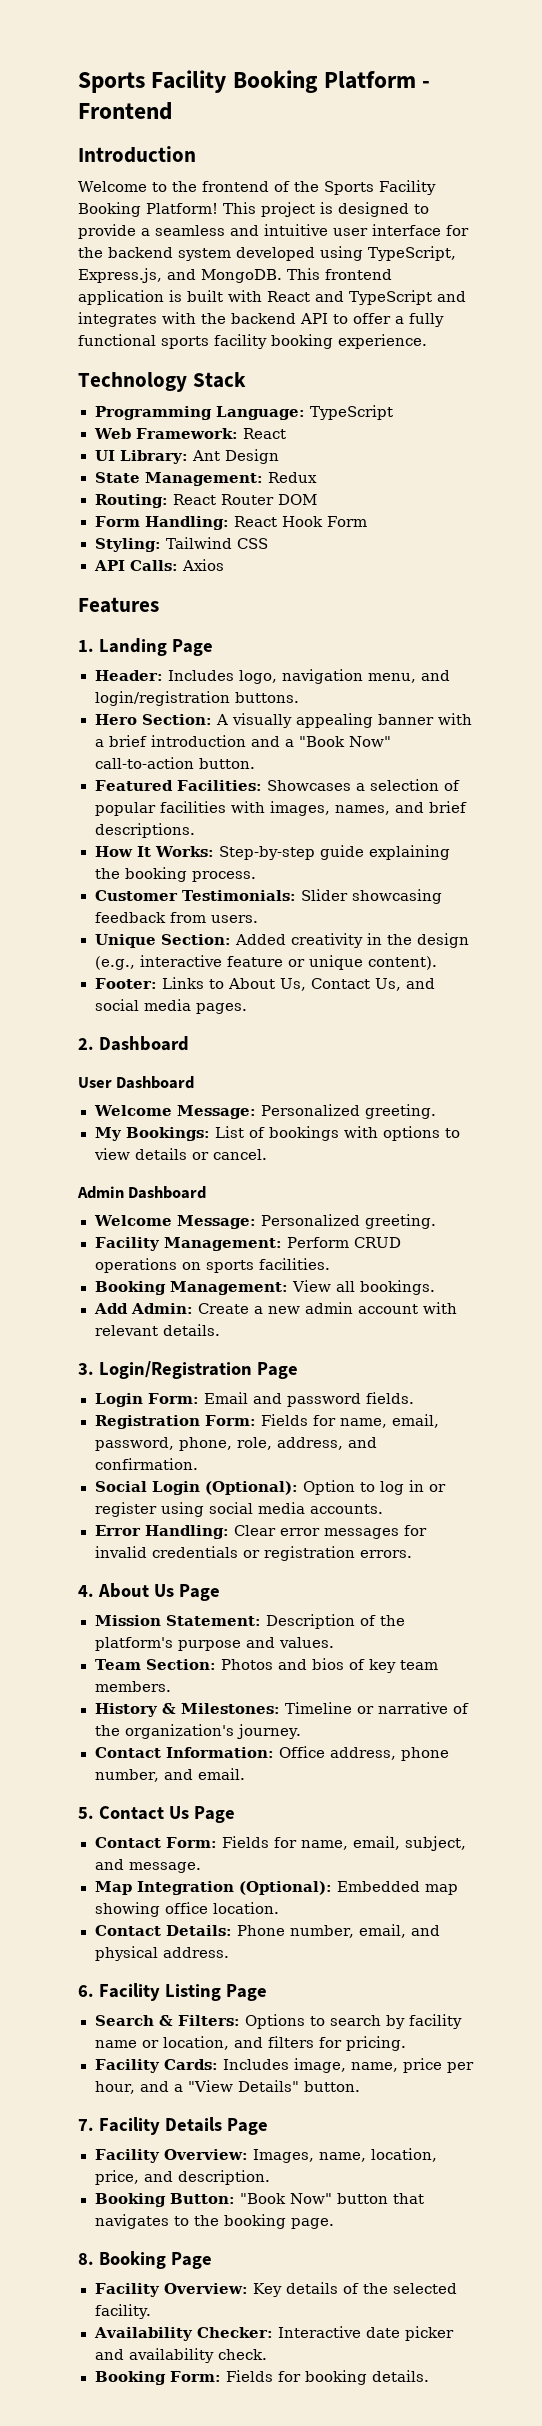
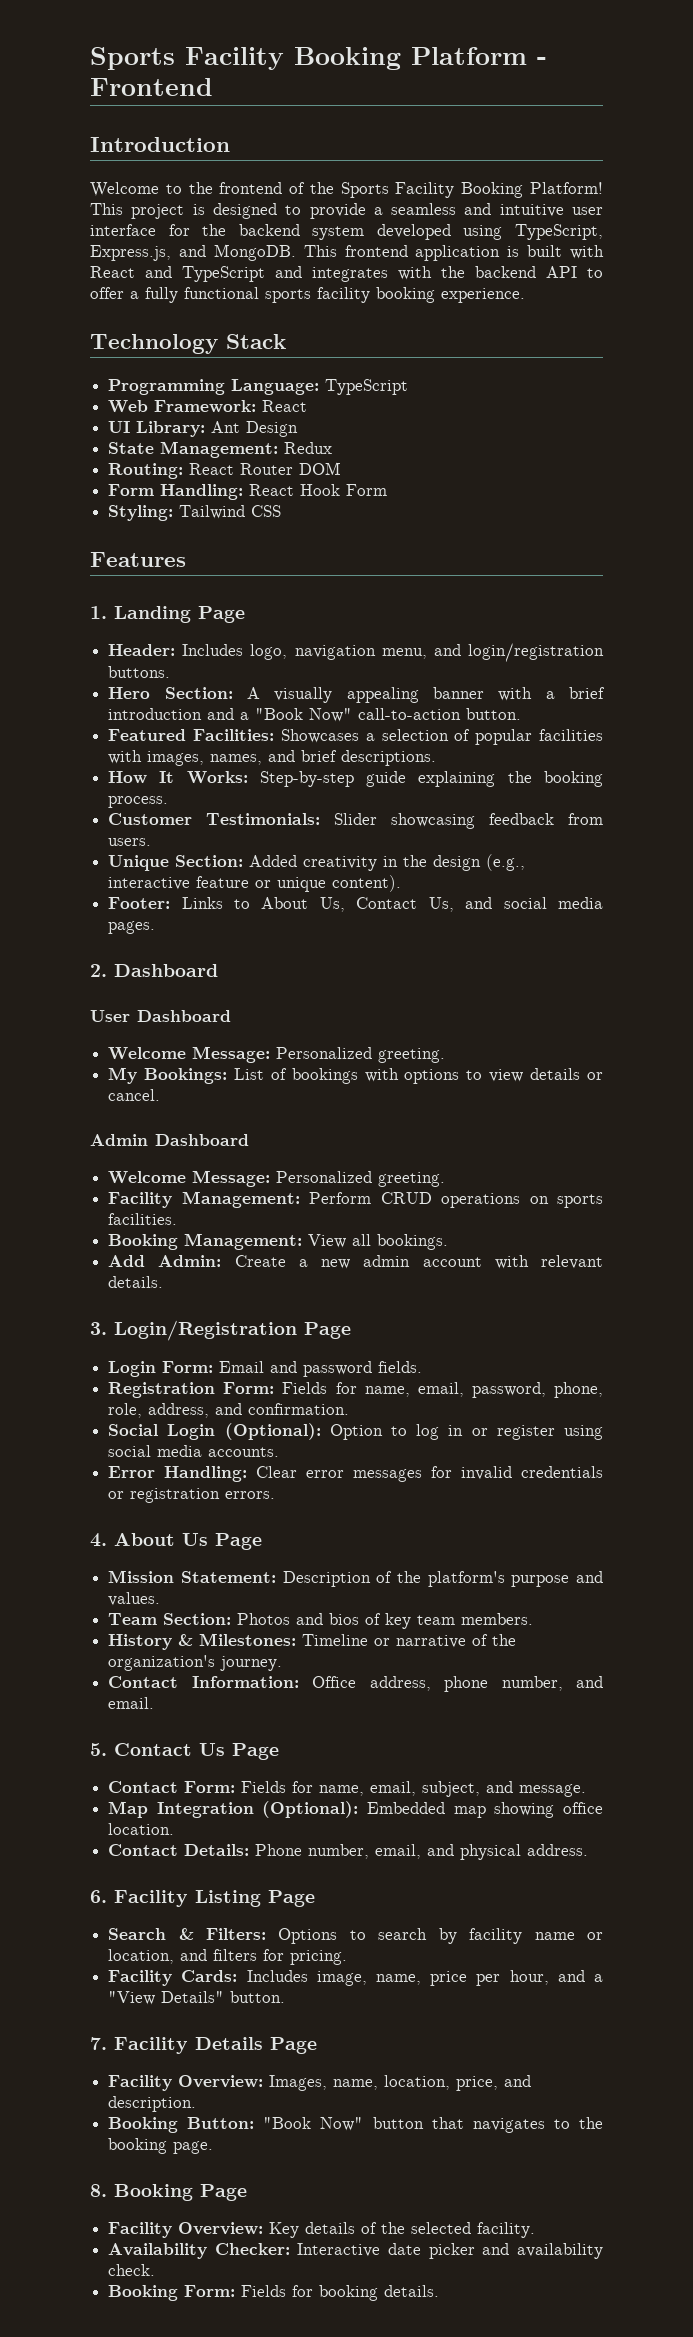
- API Calls: Axios

